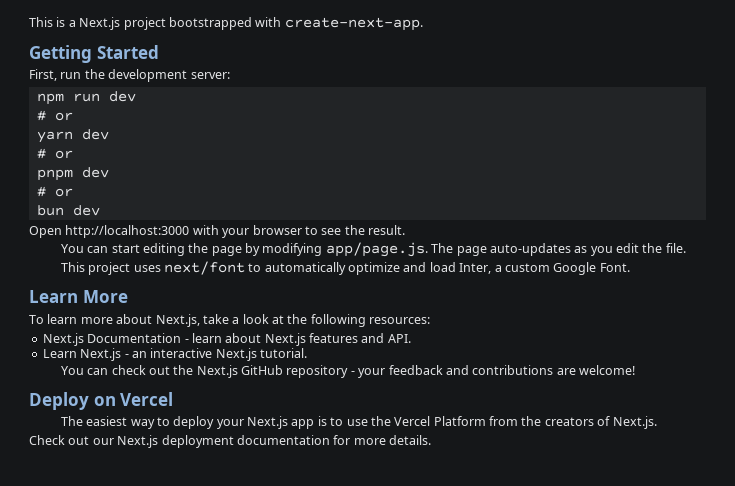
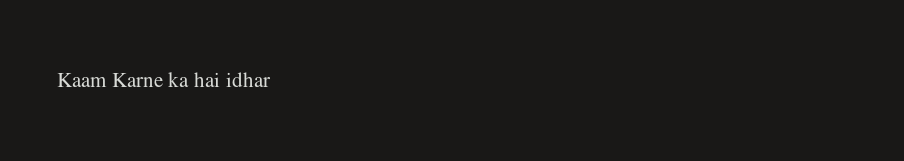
- This is a Next.js project bootstrapped with create-next-app.
- Getting Started
- First, run the development server:
- npm run dev
- # or
- yarn dev
- # or
- pnpm dev
- # or
- bun dev
- Open http://localhost:3000 with your browser to see the result.
- You can start editing the page by modifying app/page.js. The page auto-updates as you edit the file.
- This project uses next/font to automatically optimize and load Inter, a custom Google Font.
- Learn More
- To learn more about Next.js, take a look at the following resources:
- Next.js Documentation - learn about Next.js features and API.
- Learn Next.js - an interactive Next.js tutorial.
- You can check out the Next.js GitHub repository - your feedback and contributions are welcome!
- Deploy on Vercel
- The easiest way to deploy your Next.js app is to use the Vercel Platform from the creators of Next.js.
- Check out our Next.js deployment documentation for more details.
+ Kaam Karne ka hai idhar

